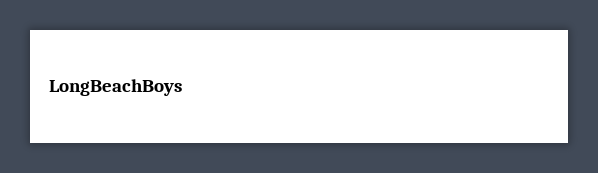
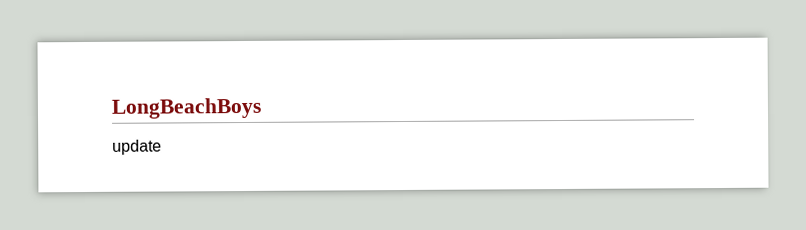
+ update

